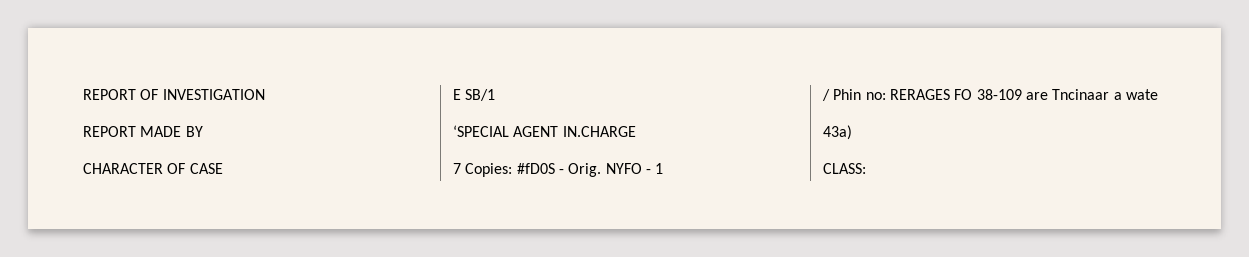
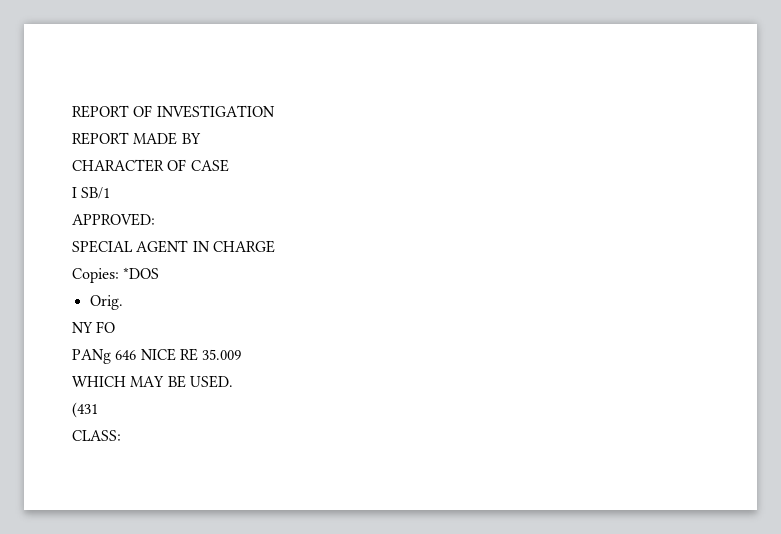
- E SB/1
+ I SB/1
- ‘SPECIAL AGENT IN.CHARGE
- 7 Copies: #fD0S - Orig. NYFO - 1
- / Phin no: RERAGES FO 38-109 are Tncinaar a wate
- 43a)
+ APPROVED:
+ SPECIAL AGENT IN CHARGE
+ Copies: *DOS
+ Orig.
+ NY FO
+ PANg 646 NICE RE 35.009
+ WHICH MAY BE USED.
+ (431

